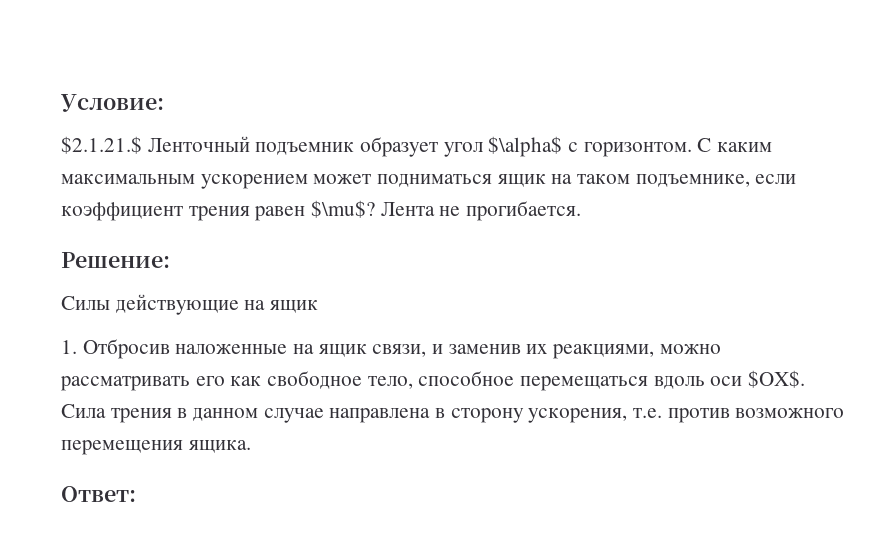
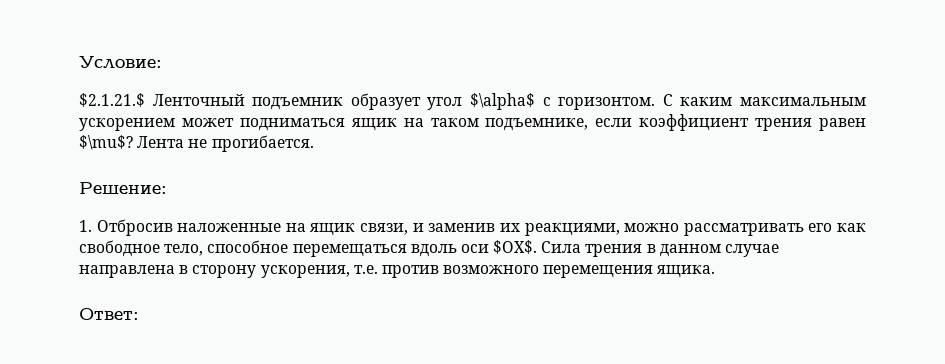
- Силы действующие на ящик

